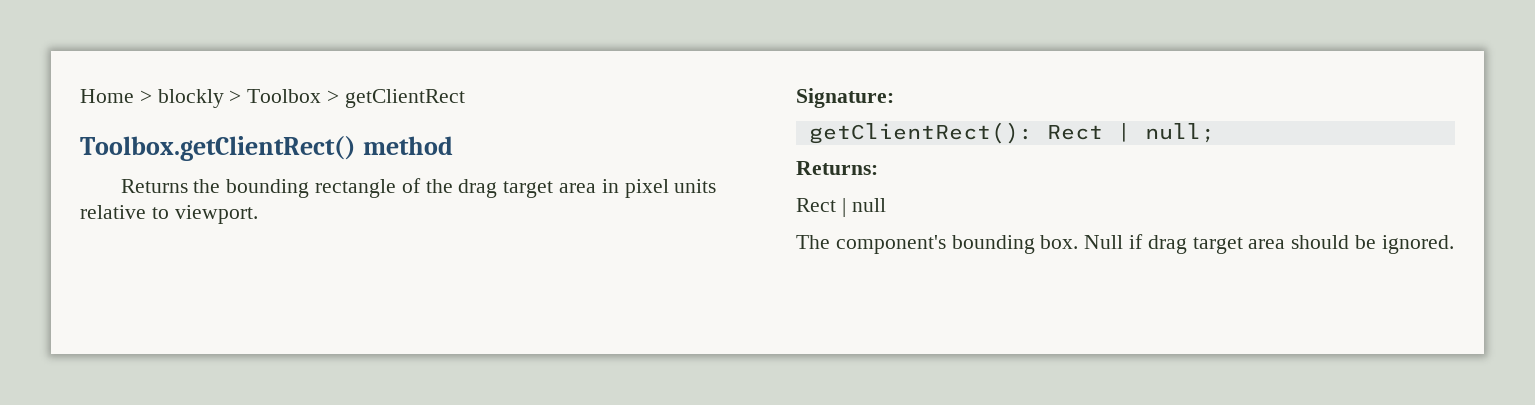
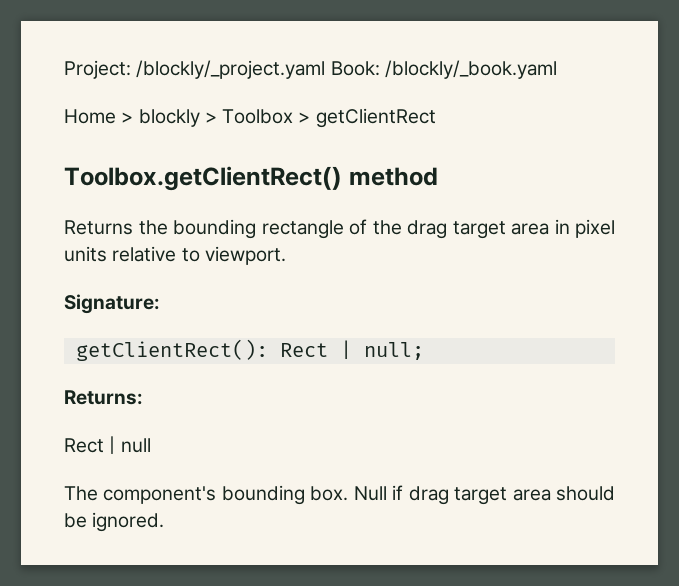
+ Project: /blockly/_project.yaml Book: /blockly/_book.yaml

